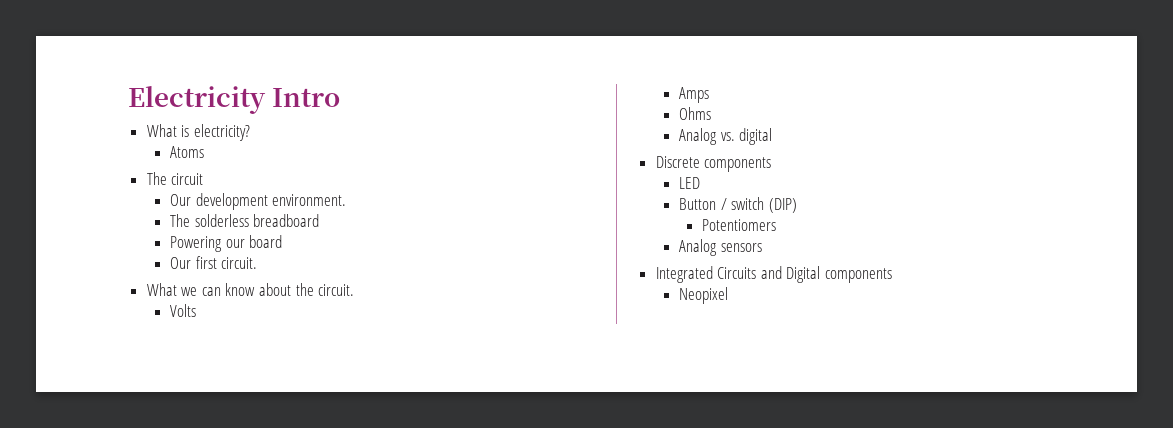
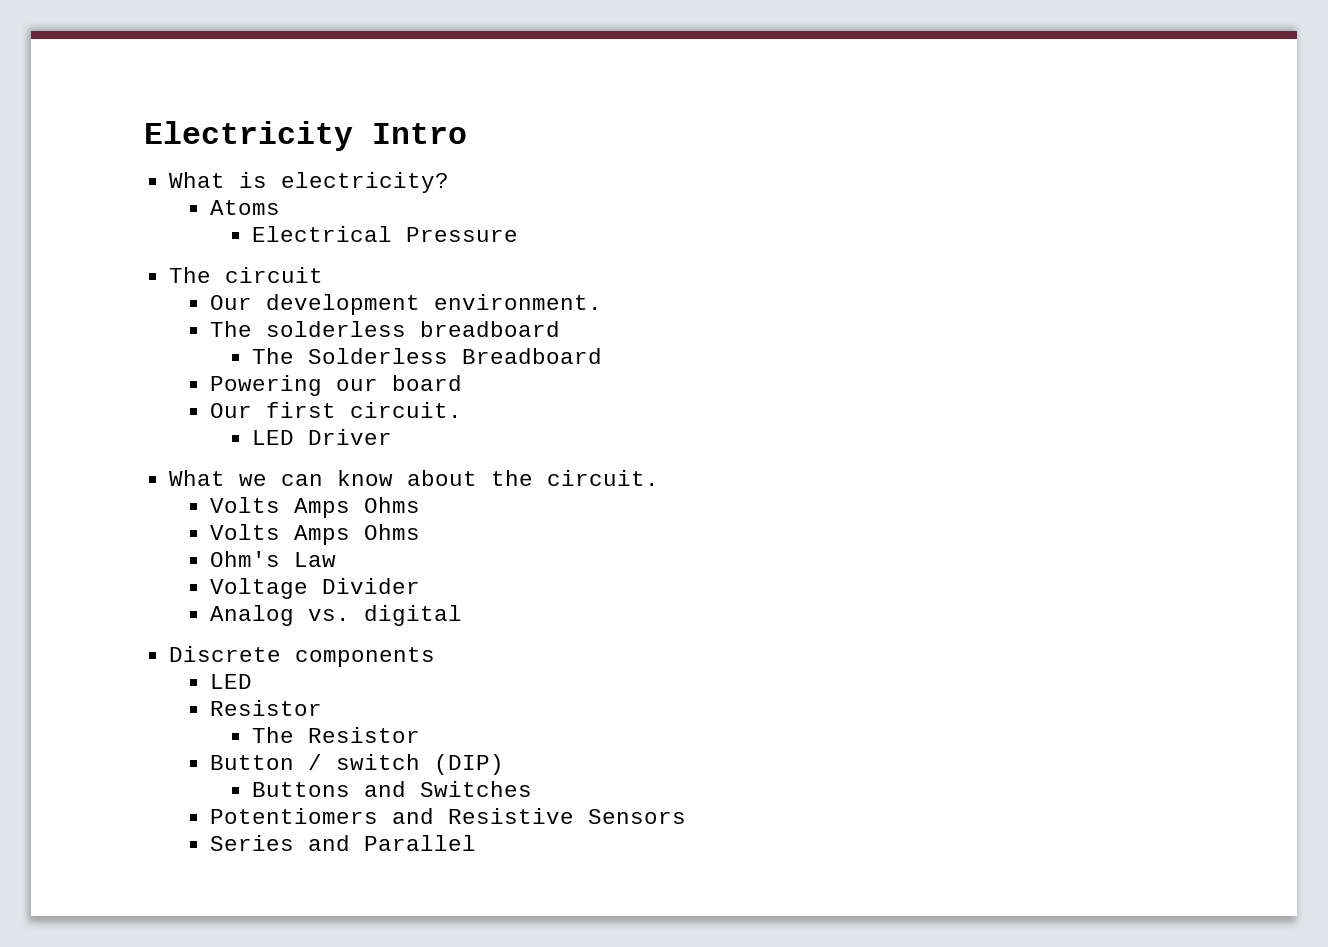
+ Electrical Pressure
+ The Solderless Breadboard
+ LED Driver
  What we can know about the circuit.
- Volts
- Amps
- Ohms
+ Volts Amps Ohms
+ Volts Amps Ohms
+ Ohm's Law
+ Voltage Divider
  Discrete components
  LED
+ Resistor
+ The Resistor
- Potentiomers
- Analog sensors
- Integrated Circuits and Digital components
- Neopixel
+ Buttons and Switches
+ Potentiomers and Resistive Sensors
+ Series and Parallel

